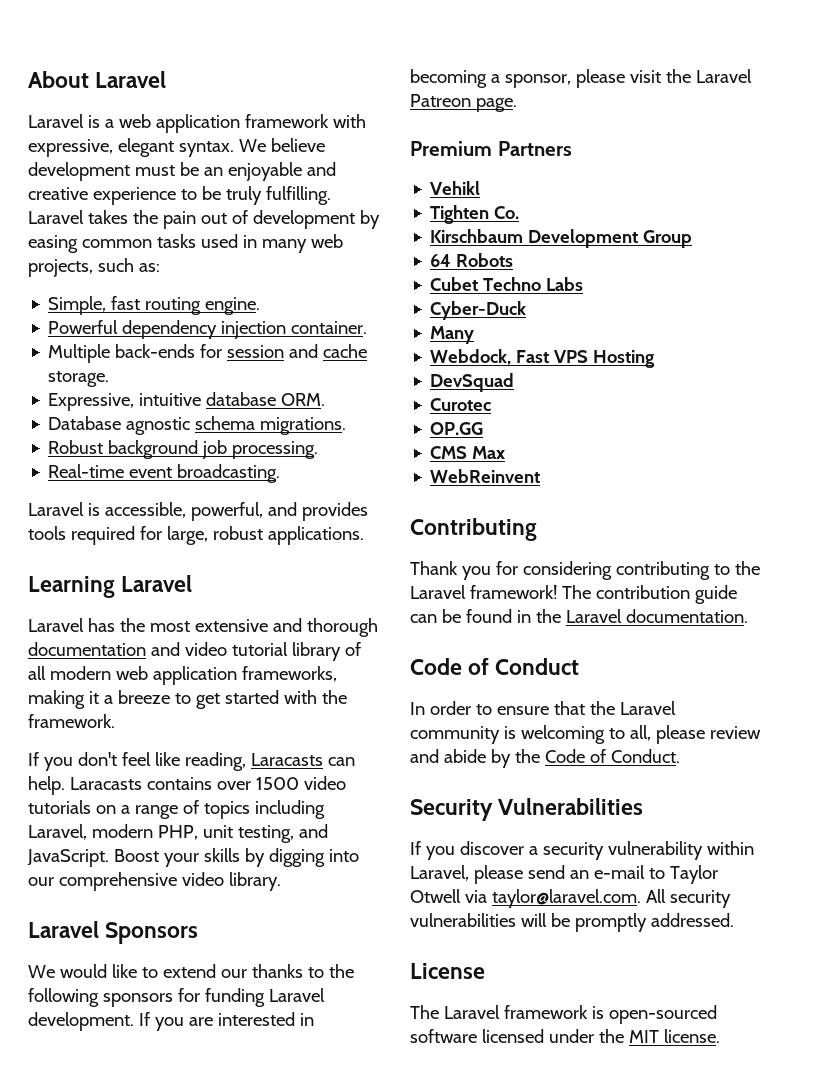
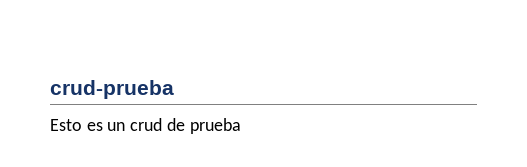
- About Laravel
- Laravel is a web application framework with expressive, elegant syntax. We believe development must be an enjoyable and creative experience to be truly fulfilling. Laravel takes the pain out of development by easing common tasks used in many web projects, such as:
- Simple, fast routing engine.
- Powerful dependency injection container.
- Multiple back-ends for session and cache storage.
- Expressive, intuitive database ORM.
- Database agnostic schema migrations.
- Robust background job processing.
- Real-time event broadcasting.
- Laravel is accessible, powerful, and provides tools required for large, robust applications.
- Learning Laravel
- Laravel has the most extensive and thorough documentation and video tutorial library of all modern web application frameworks, making it a breeze to get started with the framework.
- If you don't feel like reading, Laracasts can help. Laracasts contains over 1500 video tutorials on a range of topics including Laravel, modern PHP, unit testing, and JavaScript. Boost your skills by digging into our comprehensive video library.
- Laravel Sponsors
- We would like to extend our thanks to the following sponsors for funding Laravel development. If you are interested in becoming a sponsor, please visit the Laravel Patreon page.
- Premium Partners
- Vehikl
- Tighten Co.
- Kirschbaum Development Group
- 64 Robots
- Cubet Techno Labs
- Cyber-Duck
- Many
- Webdock, Fast VPS Hosting
- DevSquad
- Curotec
- OP.GG
- CMS Max
- WebReinvent
- Contributing
- Thank you for considering contributing to the Laravel framework! The contribution guide can be found in the Laravel documentation.
- Code of Conduct
- In order to ensure that the Laravel community is welcoming to all, please review and abide by the Code of Conduct.
- Security Vulnerabilities
- If you discover a security vulnerability within Laravel, please send an e-mail to Taylor Otwell via taylor@laravel.com. All security vulnerabilities will be promptly addressed.
- License
- The Laravel framework is open-sourced software licensed under the MIT license.
+ crud-prueba
+ Esto es un crud de prueba

